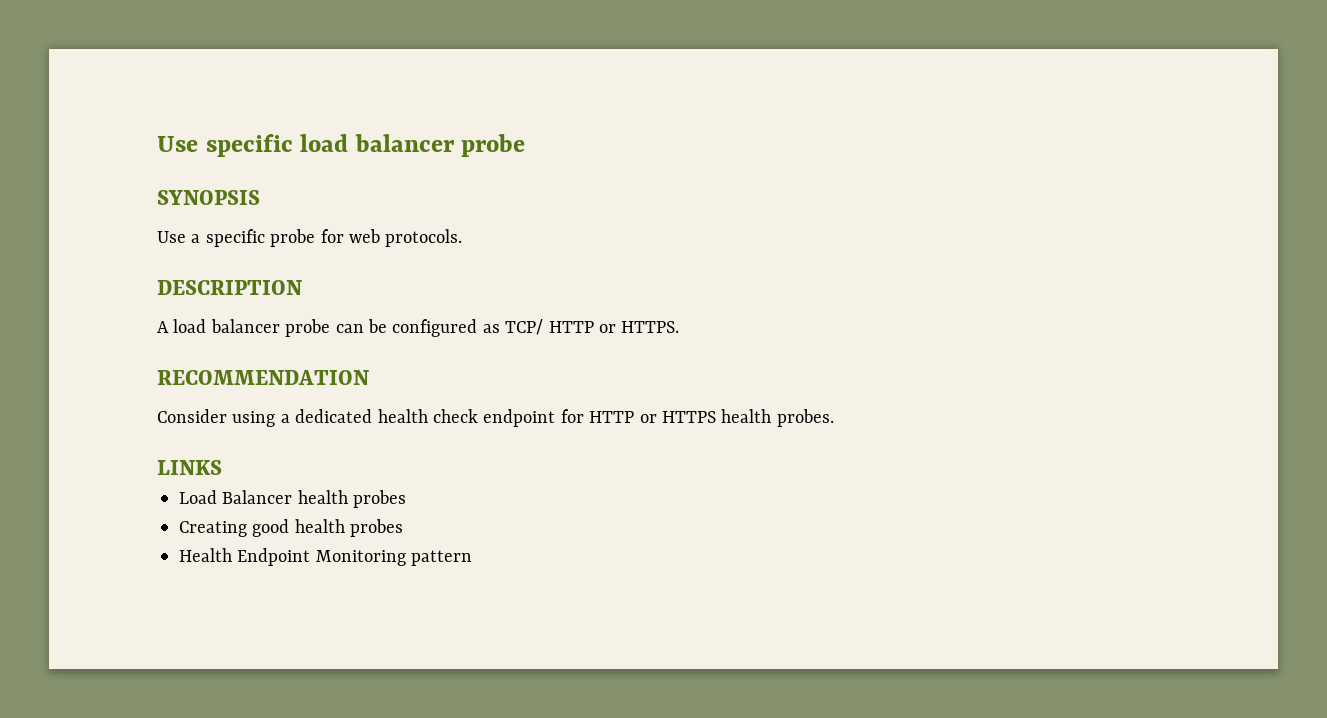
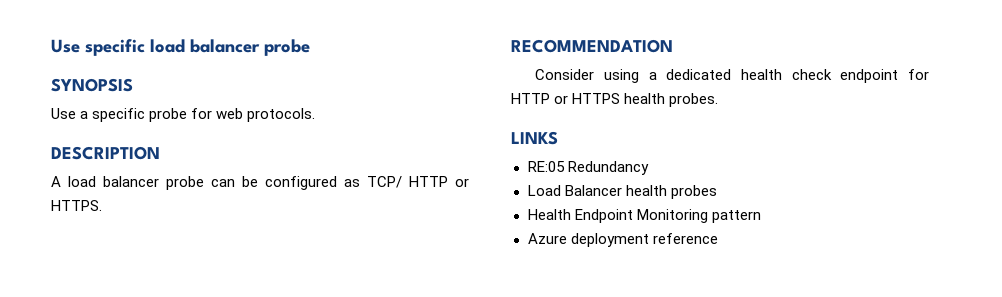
+ RE:05 Redundancy
- Creating good health probes
+ Azure deployment reference

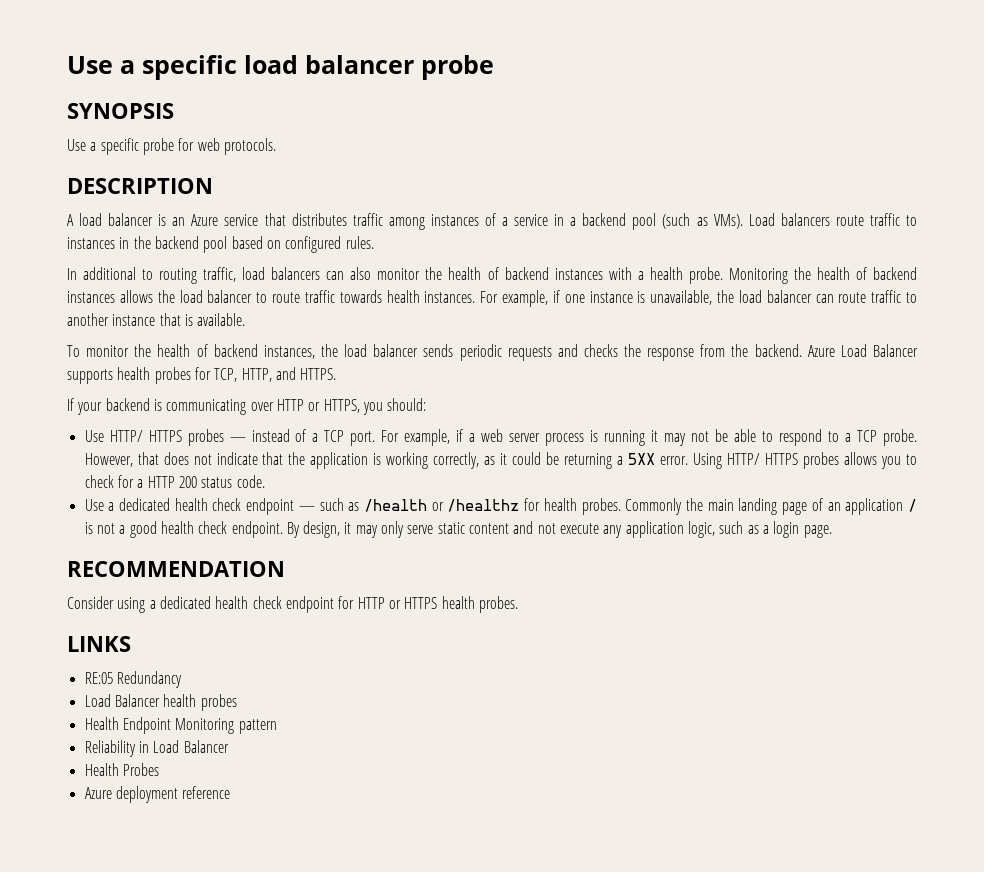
- Use specific load balancer probe
+ Use a specific load balancer probe
- A load balancer probe can be configured as TCP/ HTTP or HTTPS.
+ A load balancer is an Azure service that distributes traffic among instances of a service in a backend pool (such as VMs). Load balancers route traffic to instances in the backend pool based on configured rules.
+ In additional to routing traffic, load balancers can also monitor the health of backend instances with a health probe. Monitoring the health of backend instances allows the load balancer to route traffic towards health instances. For example, if one instance is unavailable, the load balancer can route traffic to another instance that is available.
+ To monitor the health of backend instances, the load balancer sends periodic requests and checks the response from the backend. Azure Load Balancer supports health probes for TCP, HTTP, and HTTPS.
+ If your backend is communicating over HTTP or HTTPS, you should:
+ Use HTTP/ HTTPS probes — instead of a TCP port. For example, if a web server process is running it may not be able to respond to a TCP probe. However, that does not indicate that the application is working correctly, as it could be returning a 5XX error. Using HTTP/ HTTPS probes allows you to check for a HTTP 200 status code.
+ Use a dedicated health check endpoint — such as /health or /healthz for health probes. Commonly the main landing page of an application / is not a good health check endpoint. By design, it may only serve static content and not execute any application logic, such as a login page.
+ Reliability in Load Balancer
+ Health Probes

